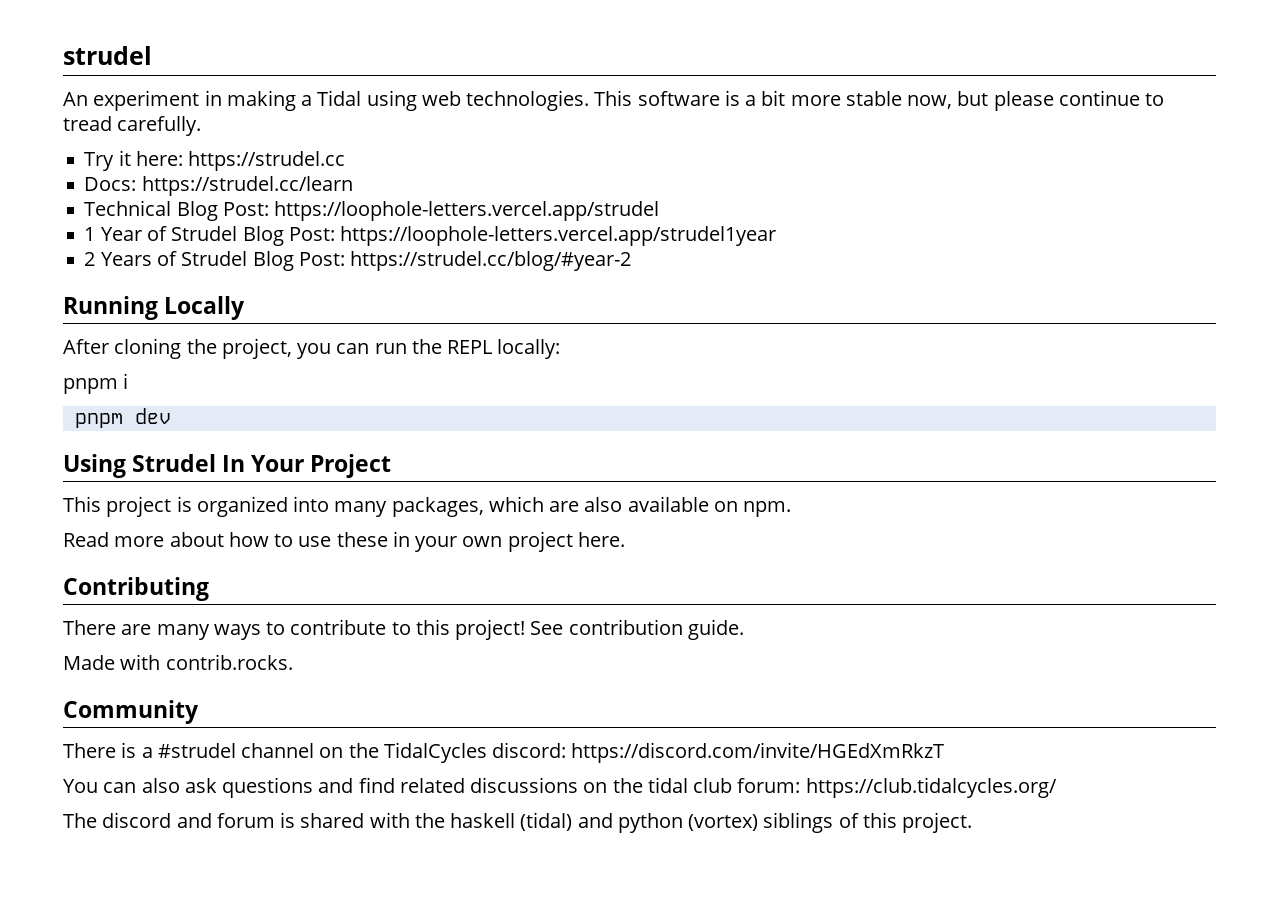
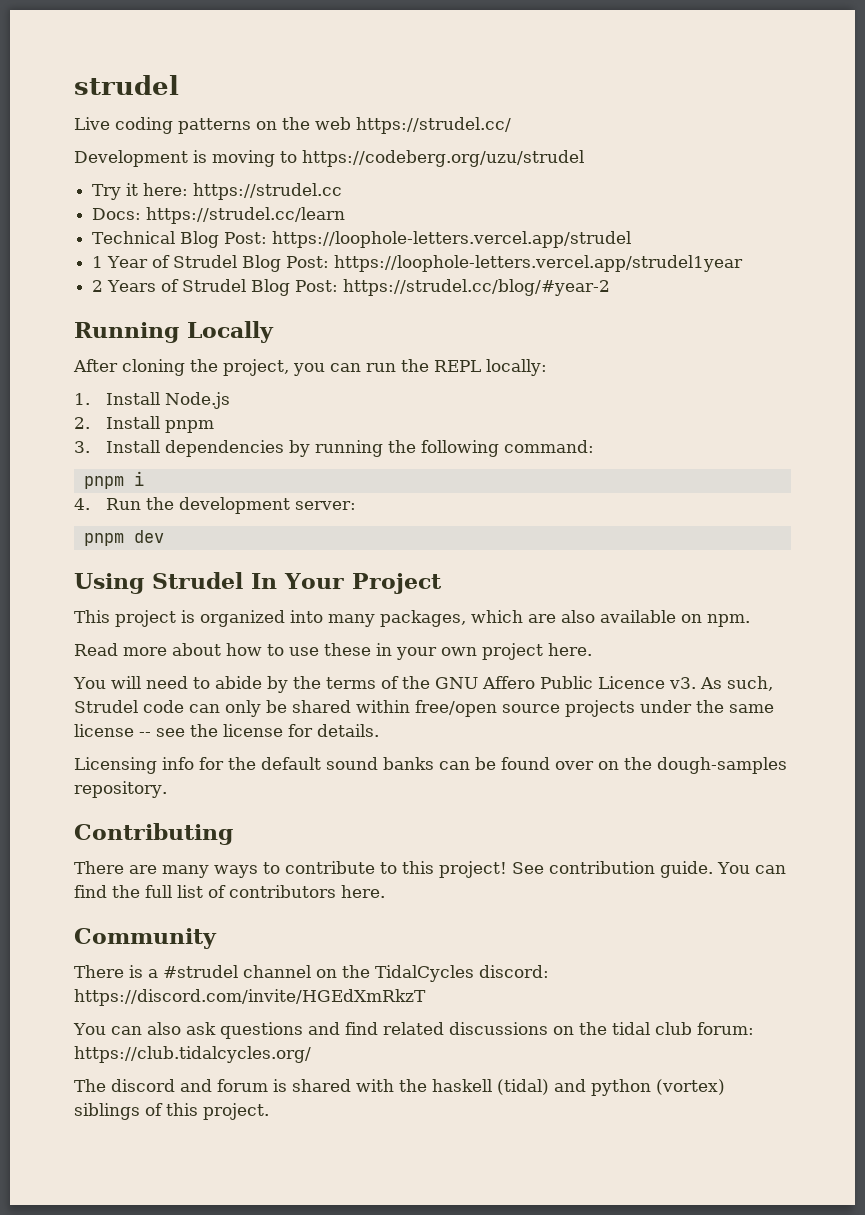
- An experiment in making a Tidal using web technologies. This software is a bit more stable now, but please continue to tread carefully.
+ Live coding patterns on the web https://strudel.cc/
+ Development is moving to https://codeberg.org/uzu/strudel
+ 1. Install Node.js
+ 2. Install pnpm
+ 3. Install dependencies by running the following command:
  pnpm i
+ 4. Run the development server:
+ You will need to abide by the terms of the GNU Affero Public Licence v3. As such, Strudel code can only be shared within free/open source projects under the same license -- see the license for details.
+ Licensing info for the default sound banks can be found over on the dough-samples repository.
- See contribution guide.
- Made with contrib.rocks.
+ See contribution guide. You can find the full list of contributors here.

